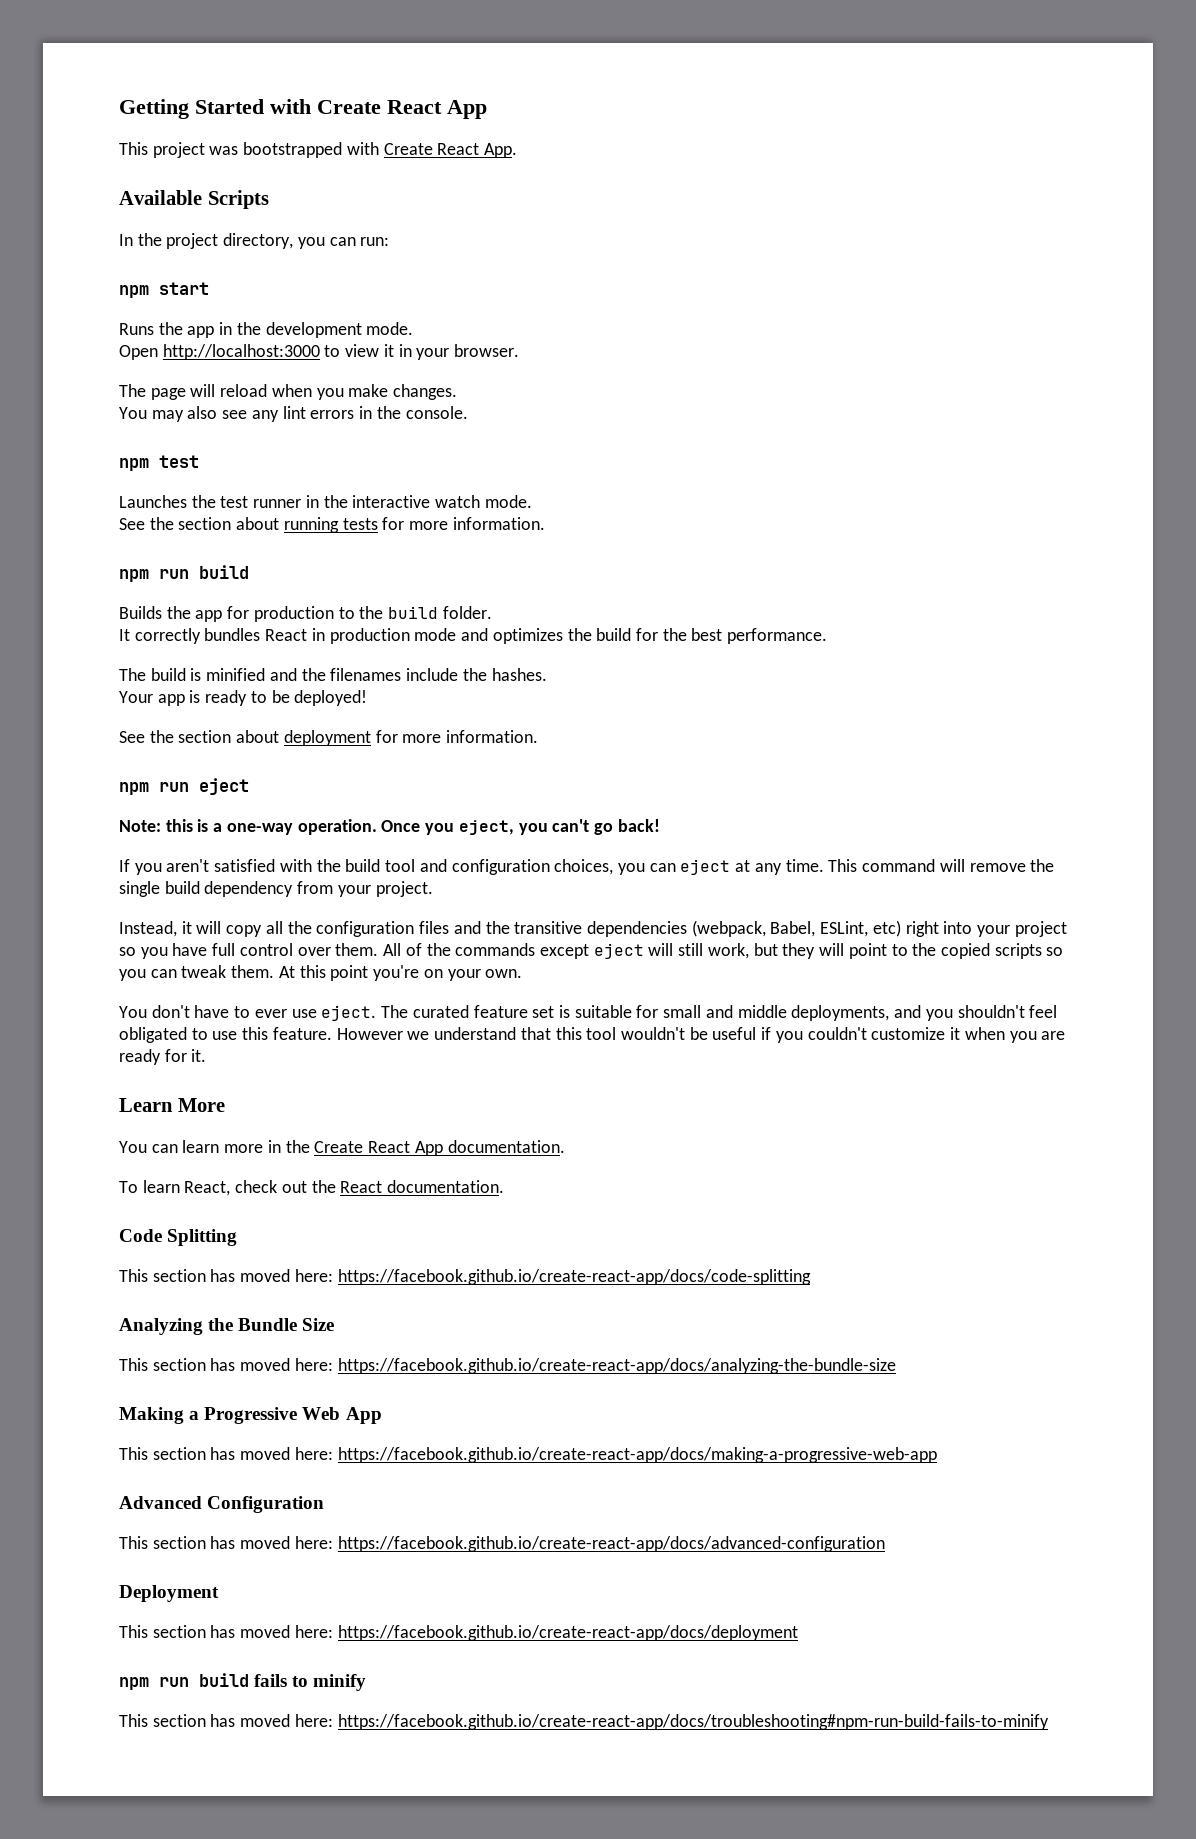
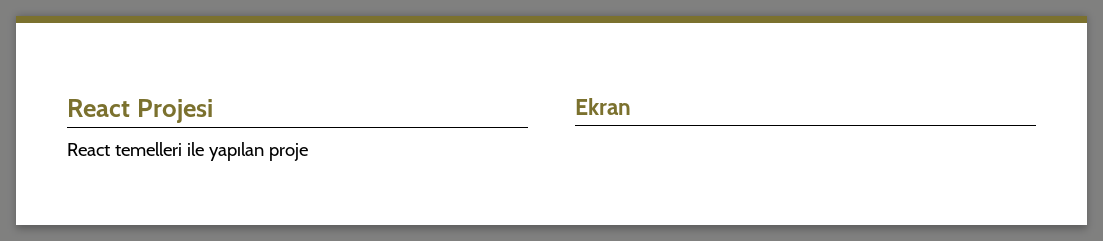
- Getting Started with Create React App
- This project was bootstrapped with Create React App.
- Available Scripts
- In the project directory, you can run:
- npm start
- Runs the app in the development mode.
- Open http://localhost:3000 to view it in your browser.
- The page will reload when you make changes.
- You may also see any lint errors in the console.
- npm test
- Launches the test runner in the interactive watch mode.
- See the section about running tests for more information.
- npm run build
- Builds the app for production to the build folder.
- It correctly bundles React in production mode and optimizes the build for the best performance.
- The build is minified and the filenames include the hashes.
- Your app is ready to be deployed!
- See the section about deployment for more information.
- npm run eject
- Note: this is a one-way operation. Once you eject, you can't go back!
- If you aren't satisfied with the build tool and configuration choices, you can eject at any time. This command will remove the single build dependency from your project.
- Instead, it will copy all the configuration files and the transitive dependencies (webpack, Babel, ESLint, etc) right into your project so you have full control over them. All of the commands except eject will still work, but they will point to the copied scripts so you can tweak them. At this point you're on your own.
- You don't have to ever use eject. The curated feature set is suitable for small and middle deployments, and you shouldn't feel obligated to use this feature. However we understand that this tool wouldn't be useful if you couldn't customize it when you are ready for it.
- Learn More
- You can learn more in the Create React App documentation.
- To learn React, check out the React documentation.
- Code Splitting
- This section has moved here: https://facebook.github.io/create-react-app/docs/code-splitting
- Analyzing the Bundle Size
- This section has moved here: https://facebook.github.io/create-react-app/docs/analyzing-the-bundle-size
- Making a Progressive Web App
- This section has moved here: https://facebook.github.io/create-react-app/docs/making-a-progressive-web-app
- Advanced Configuration
- This section has moved here: https://facebook.github.io/create-react-app/docs/advanced-configuration
- Deployment
- This section has moved here: https://facebook.github.io/create-react-app/docs/deployment
- npm run build fails to minify
- This section has moved here: https://facebook.github.io/create-react-app/docs/troubleshooting#npm-run-build-fails-to-minify
+ React Projesi
+ React temelleri ile yapılan proje
+ Ekran

